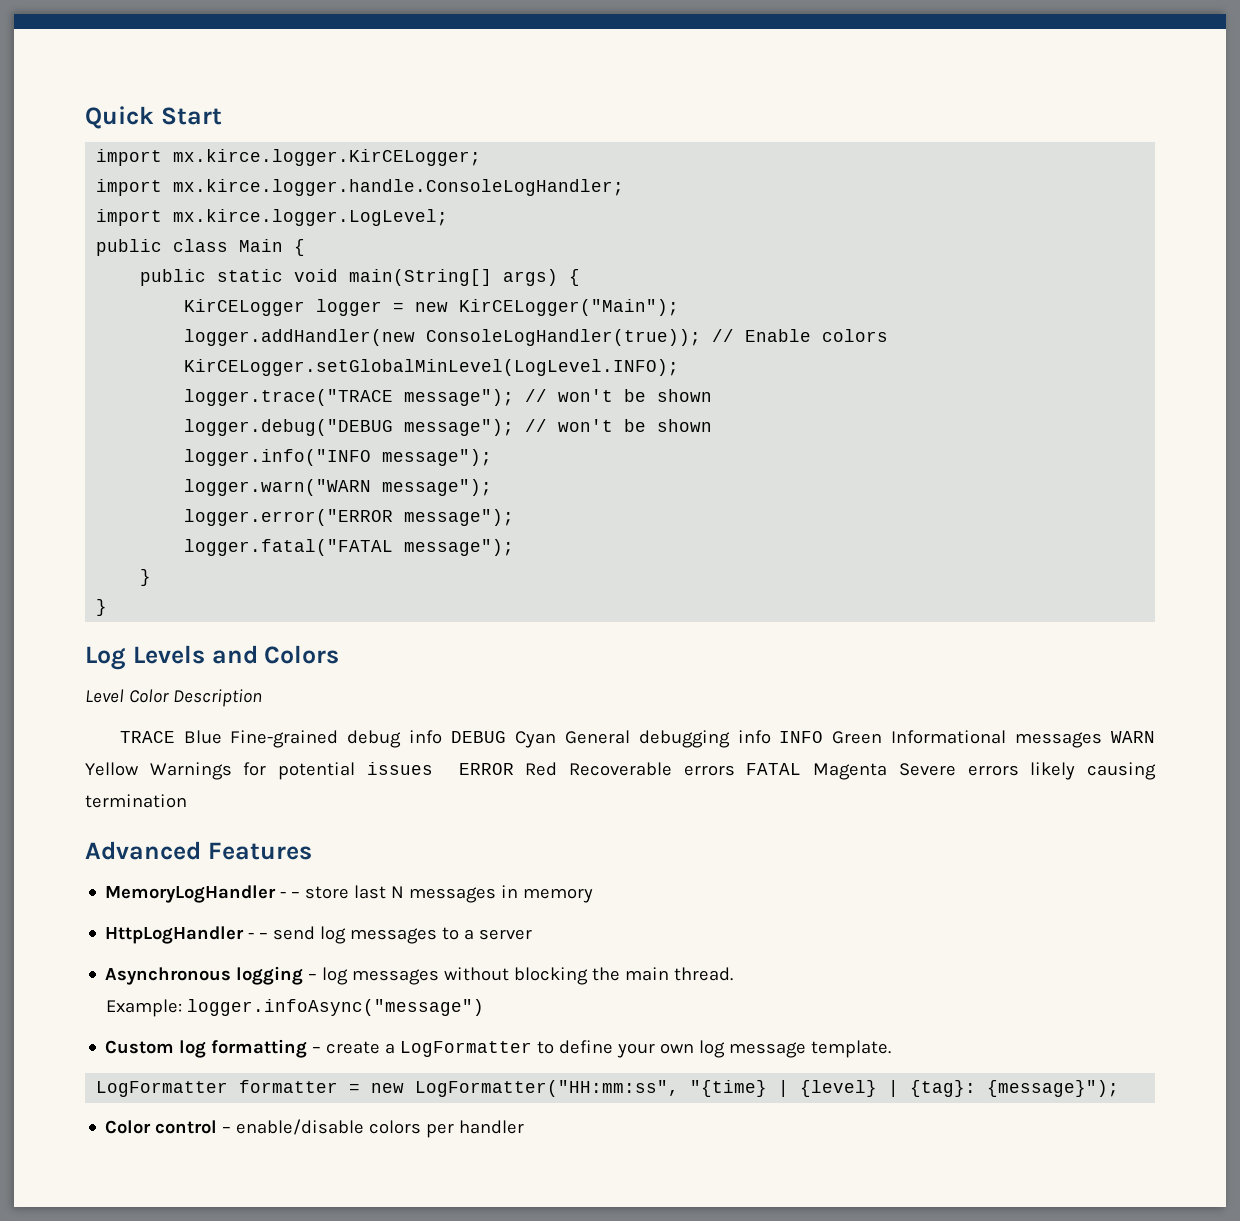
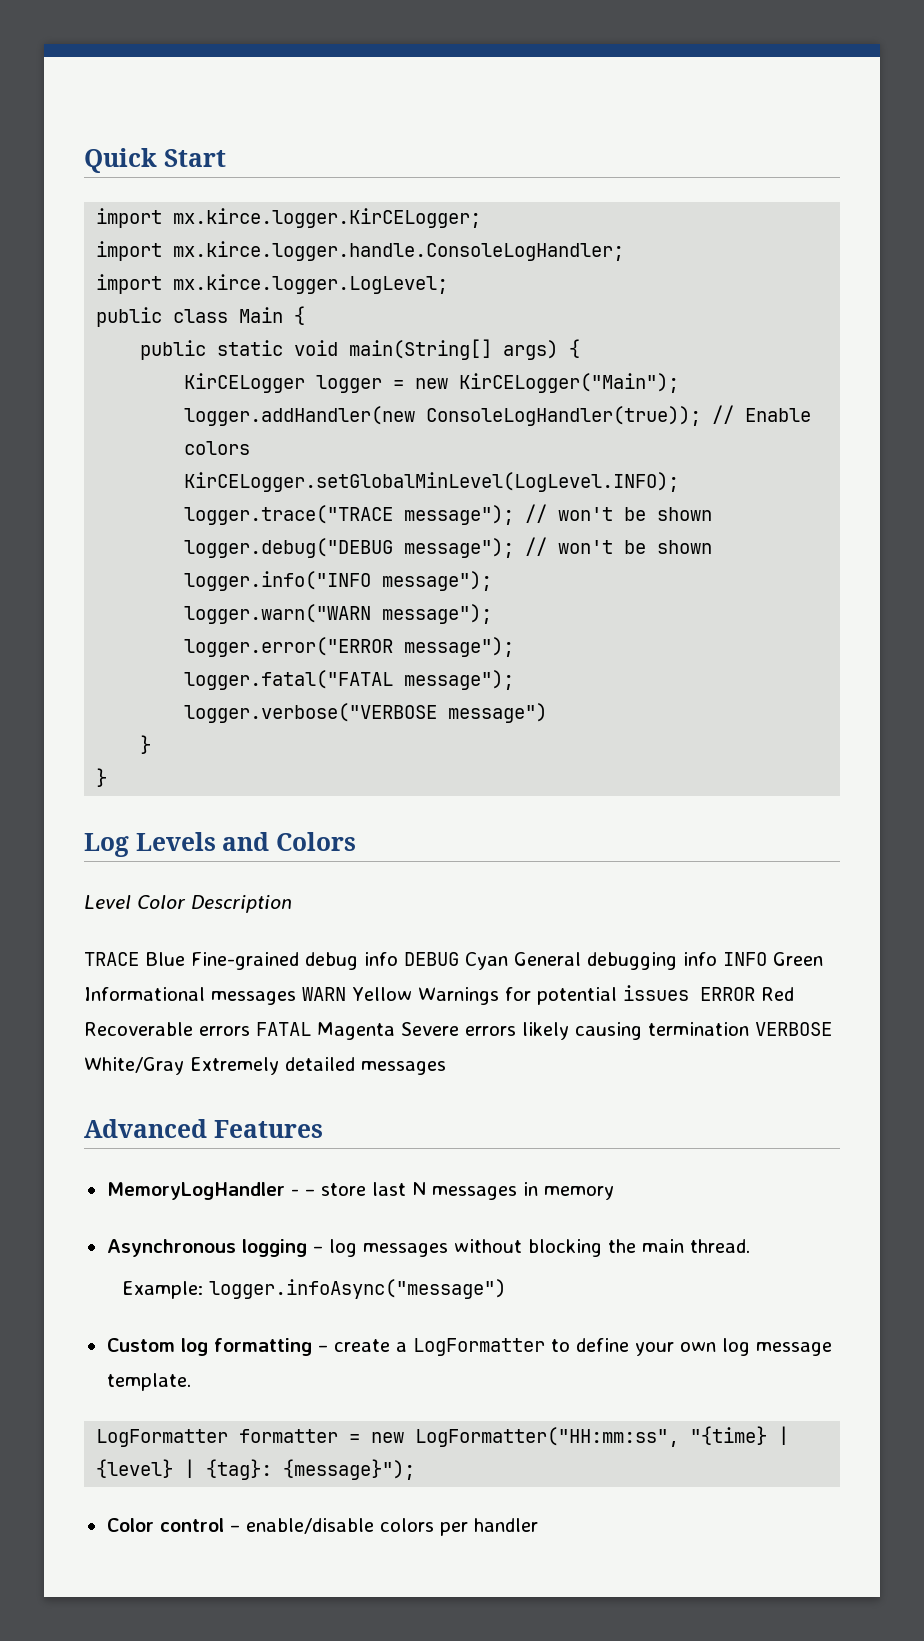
+ logger.verbose("VERBOSE message")
- TRACE Blue Fine-grained debug info DEBUG Cyan General debugging info INFO Green Informational messages WARN Yellow Warnings for potential issues ERROR Red Recoverable errors FATAL Magenta Severe errors likely causing termination
+ TRACE Blue Fine-grained debug info DEBUG Cyan General debugging info INFO Green Informational messages WARN Yellow Warnings for potential issues ERROR Red Recoverable errors FATAL Magenta Severe errors likely causing termination VERBOSE White/Gray Extremely detailed messages
- HttpLogHandler - – send log messages to a server

